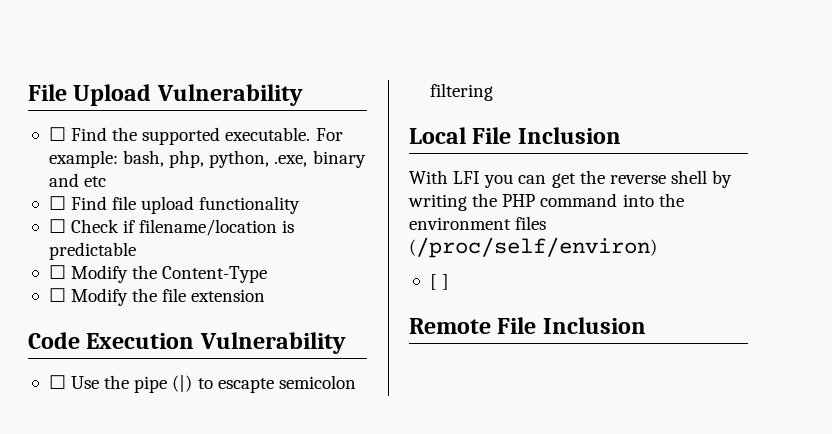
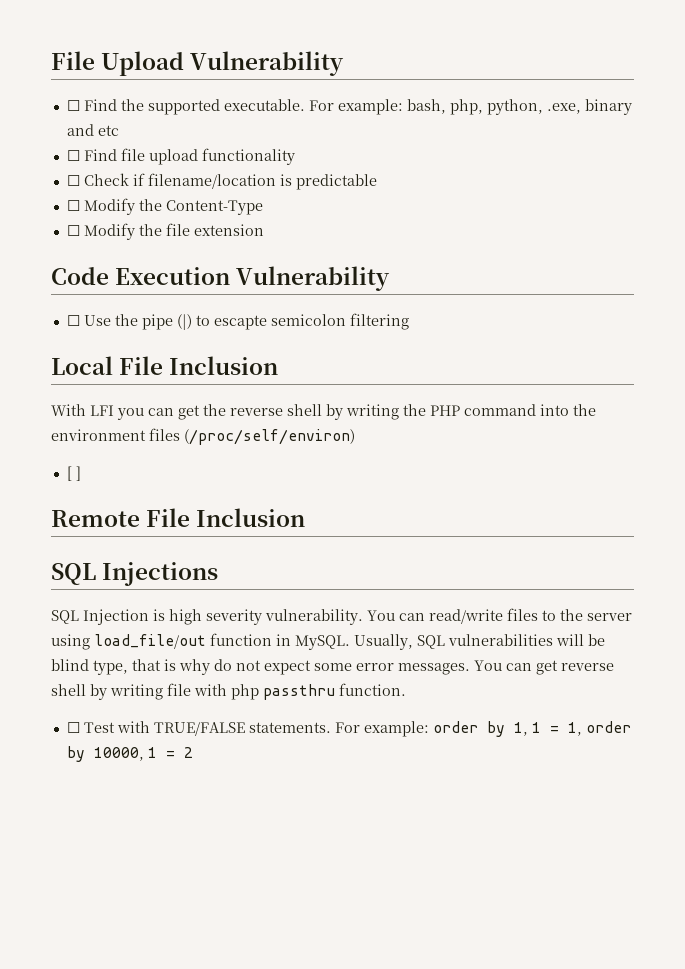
+ SQL Injections
+ SQL Injection is high severity vulnerability. You can read/write files to the server using load_file/out function in MySQL. Usually, SQL vulnerabilities will be blind type, that is why do not expect some error messages. You can get reverse shell by writing file with php passthru function.
+ ☐ Test with TRUE/FALSE statements. For example: order by 1, 1 = 1, order by 10000, 1 = 2

